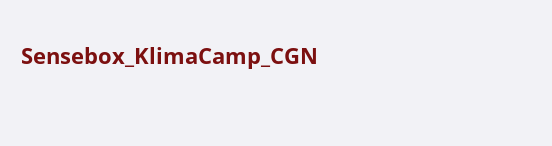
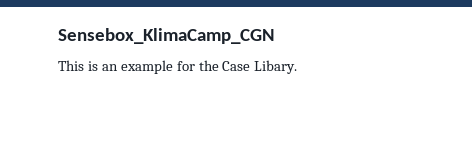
+ This is an example for the Case Libary.

